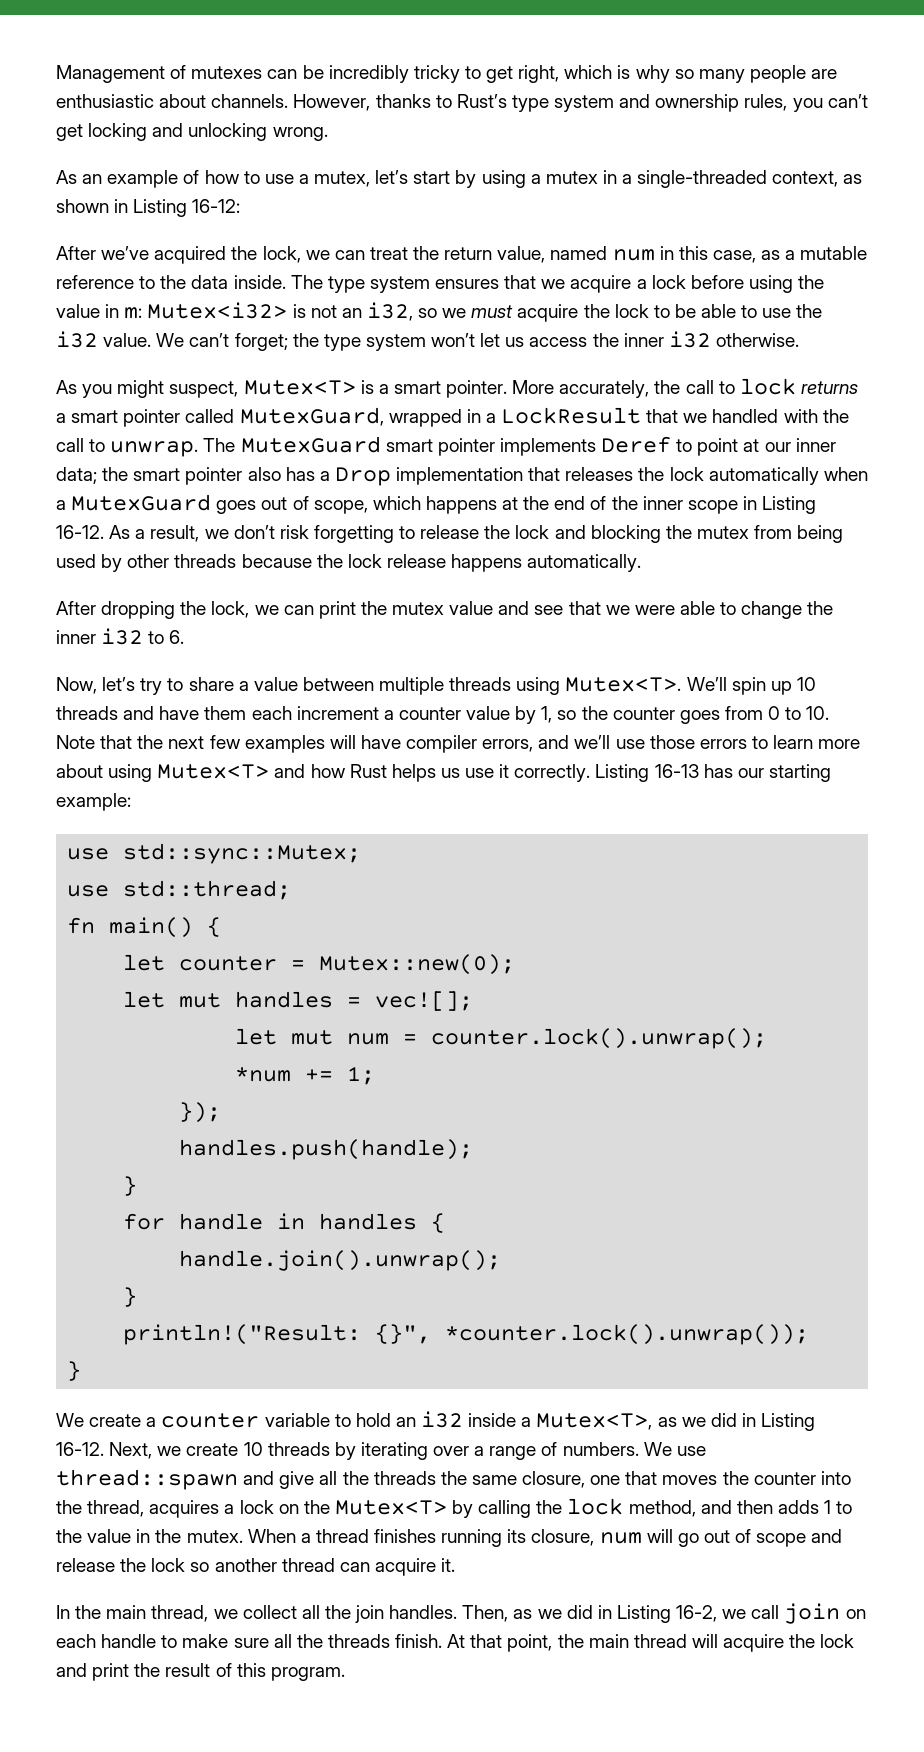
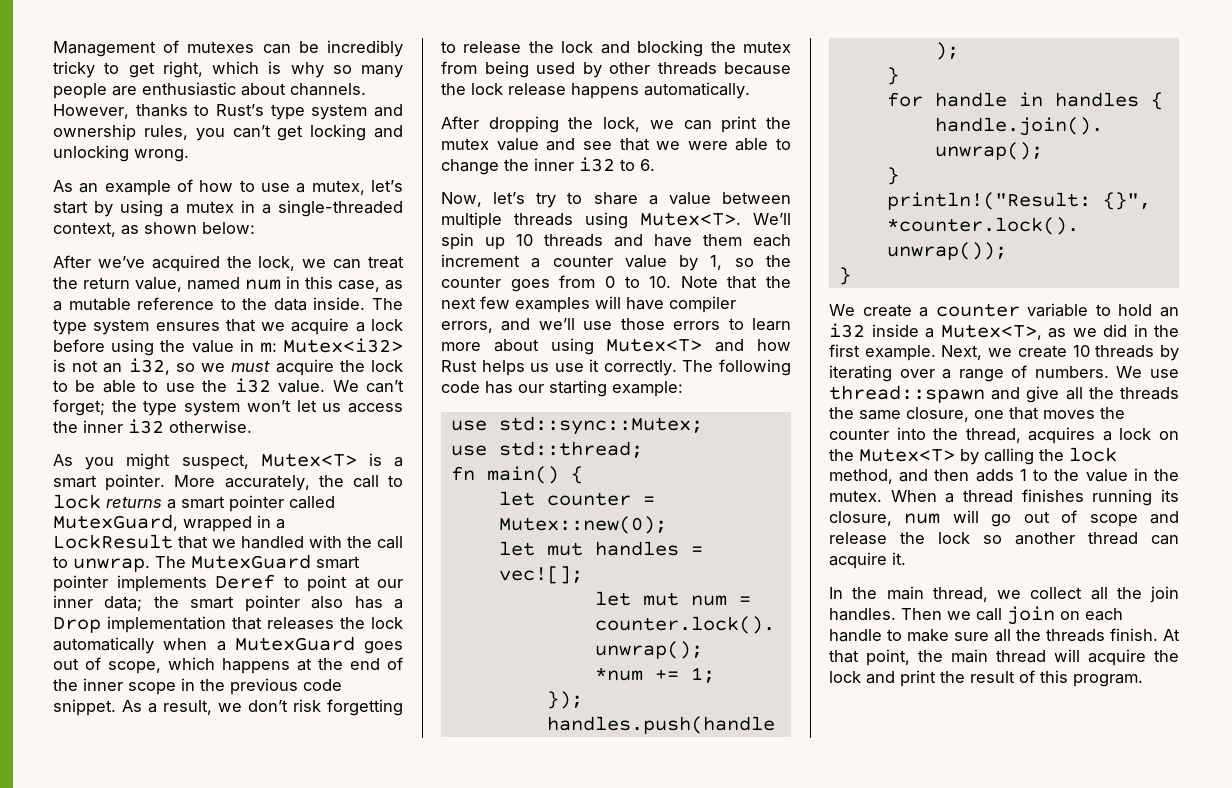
- As an example of how to use a mutex, let’s start by using a mutex in a single-threaded context, as shown in Listing 16-12:
+ As an example of how to use a mutex, let’s start by using a mutex in a single-threaded context, as shown below:
- The MutexGuard smart pointer implements Deref to point at our inner data; the smart pointer also has a Drop implementation that releases the lock automatically when a MutexGuard goes out of scope, which happens at the end of the inner scope in Listing 16-12.
+ The MutexGuard smart pointer implements Deref to point at our inner data; the smart pointer also has a Drop implementation that releases the lock automatically when a MutexGuard goes out of scope, which happens at the end of the inner scope in the previous code snippet.
- Listing 16-13 has our starting example:
+ The following code has our starting example:
- We create a counter variable to hold an i32 inside a Mutex<T>, as we did in Listing 16-12.
+ We create a counter variable to hold an i32 inside a Mutex<T>, as we did in the first example.
- Then, as we did in Listing 16-2, we call join on each handle to make sure all the threads finish.
+ Then we call join on each handle to make sure all the threads finish.

